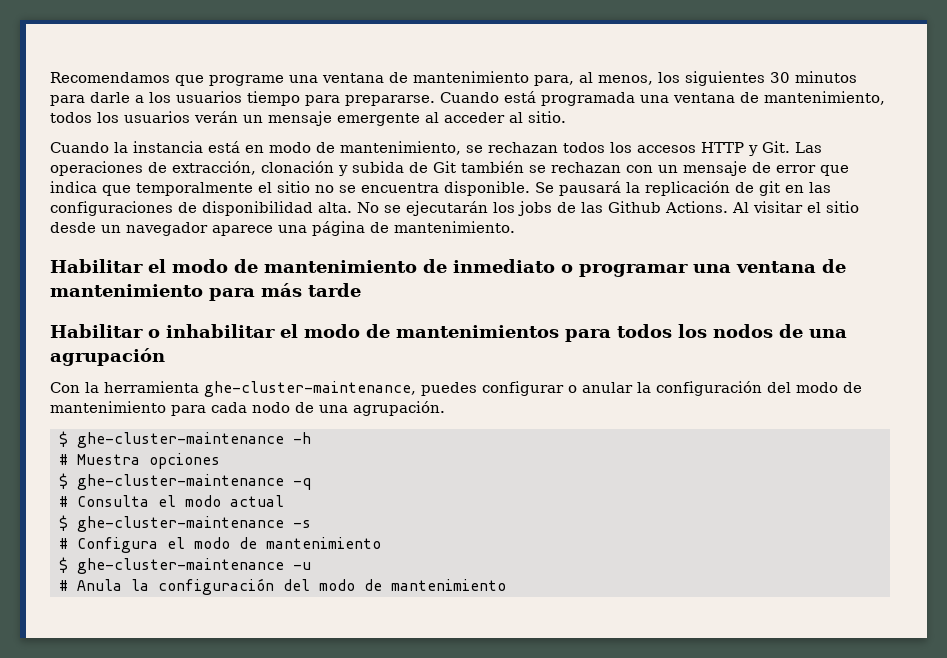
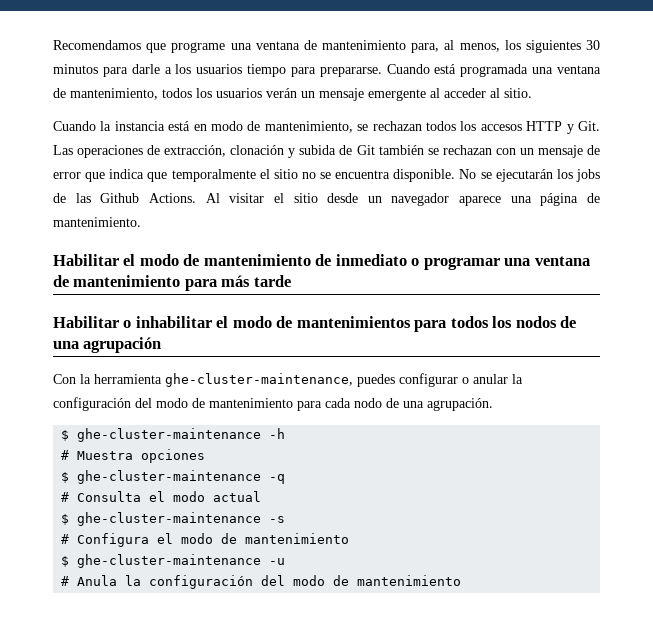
- Se pausará la replicación de git en las configuraciones de disponibilidad alta.

